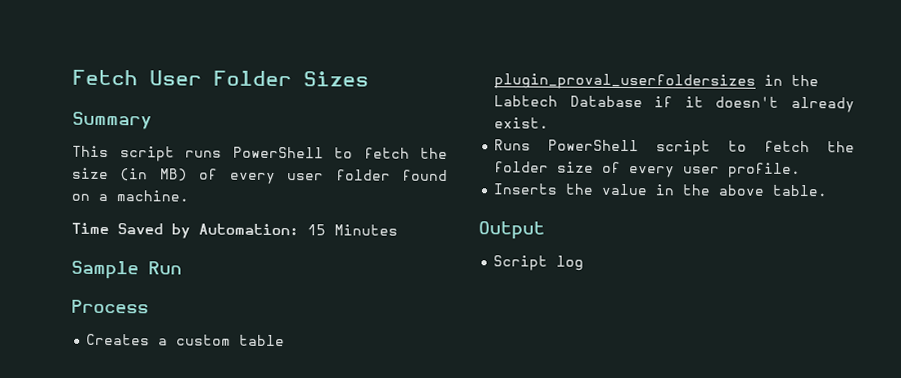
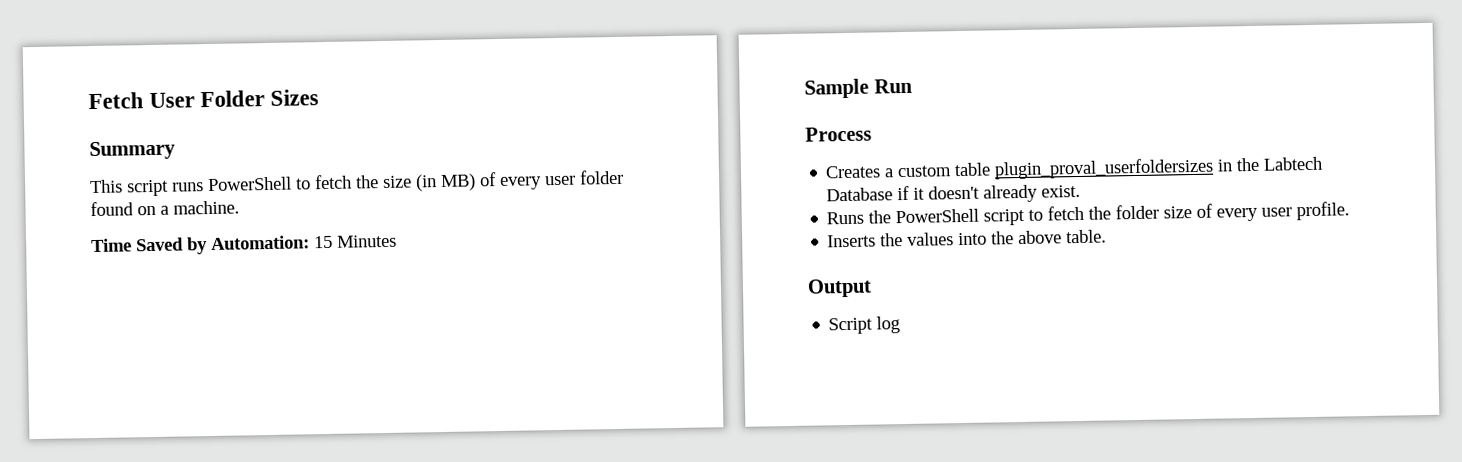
- Runs PowerShell script to fetch the folder size of every user profile.
+ Runs the PowerShell script to fetch the folder size of every user profile.
- Inserts the value in the above table.
+ Inserts the values into the above table.

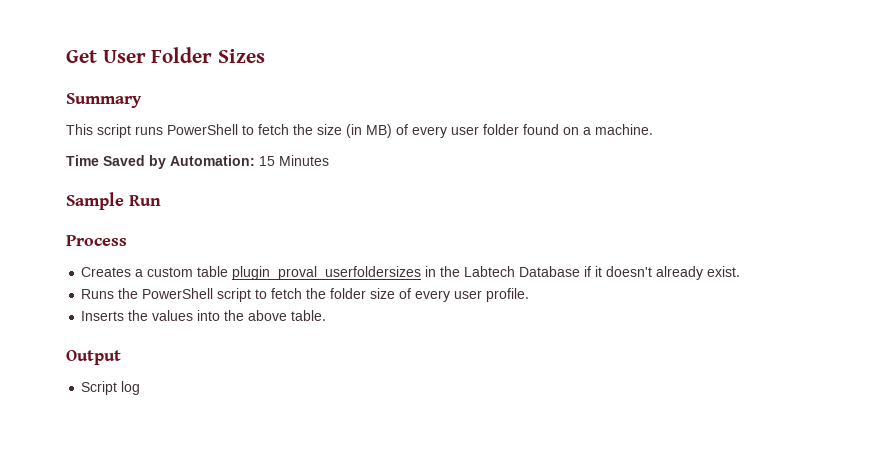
- Fetch User Folder Sizes
+ Get User Folder Sizes

